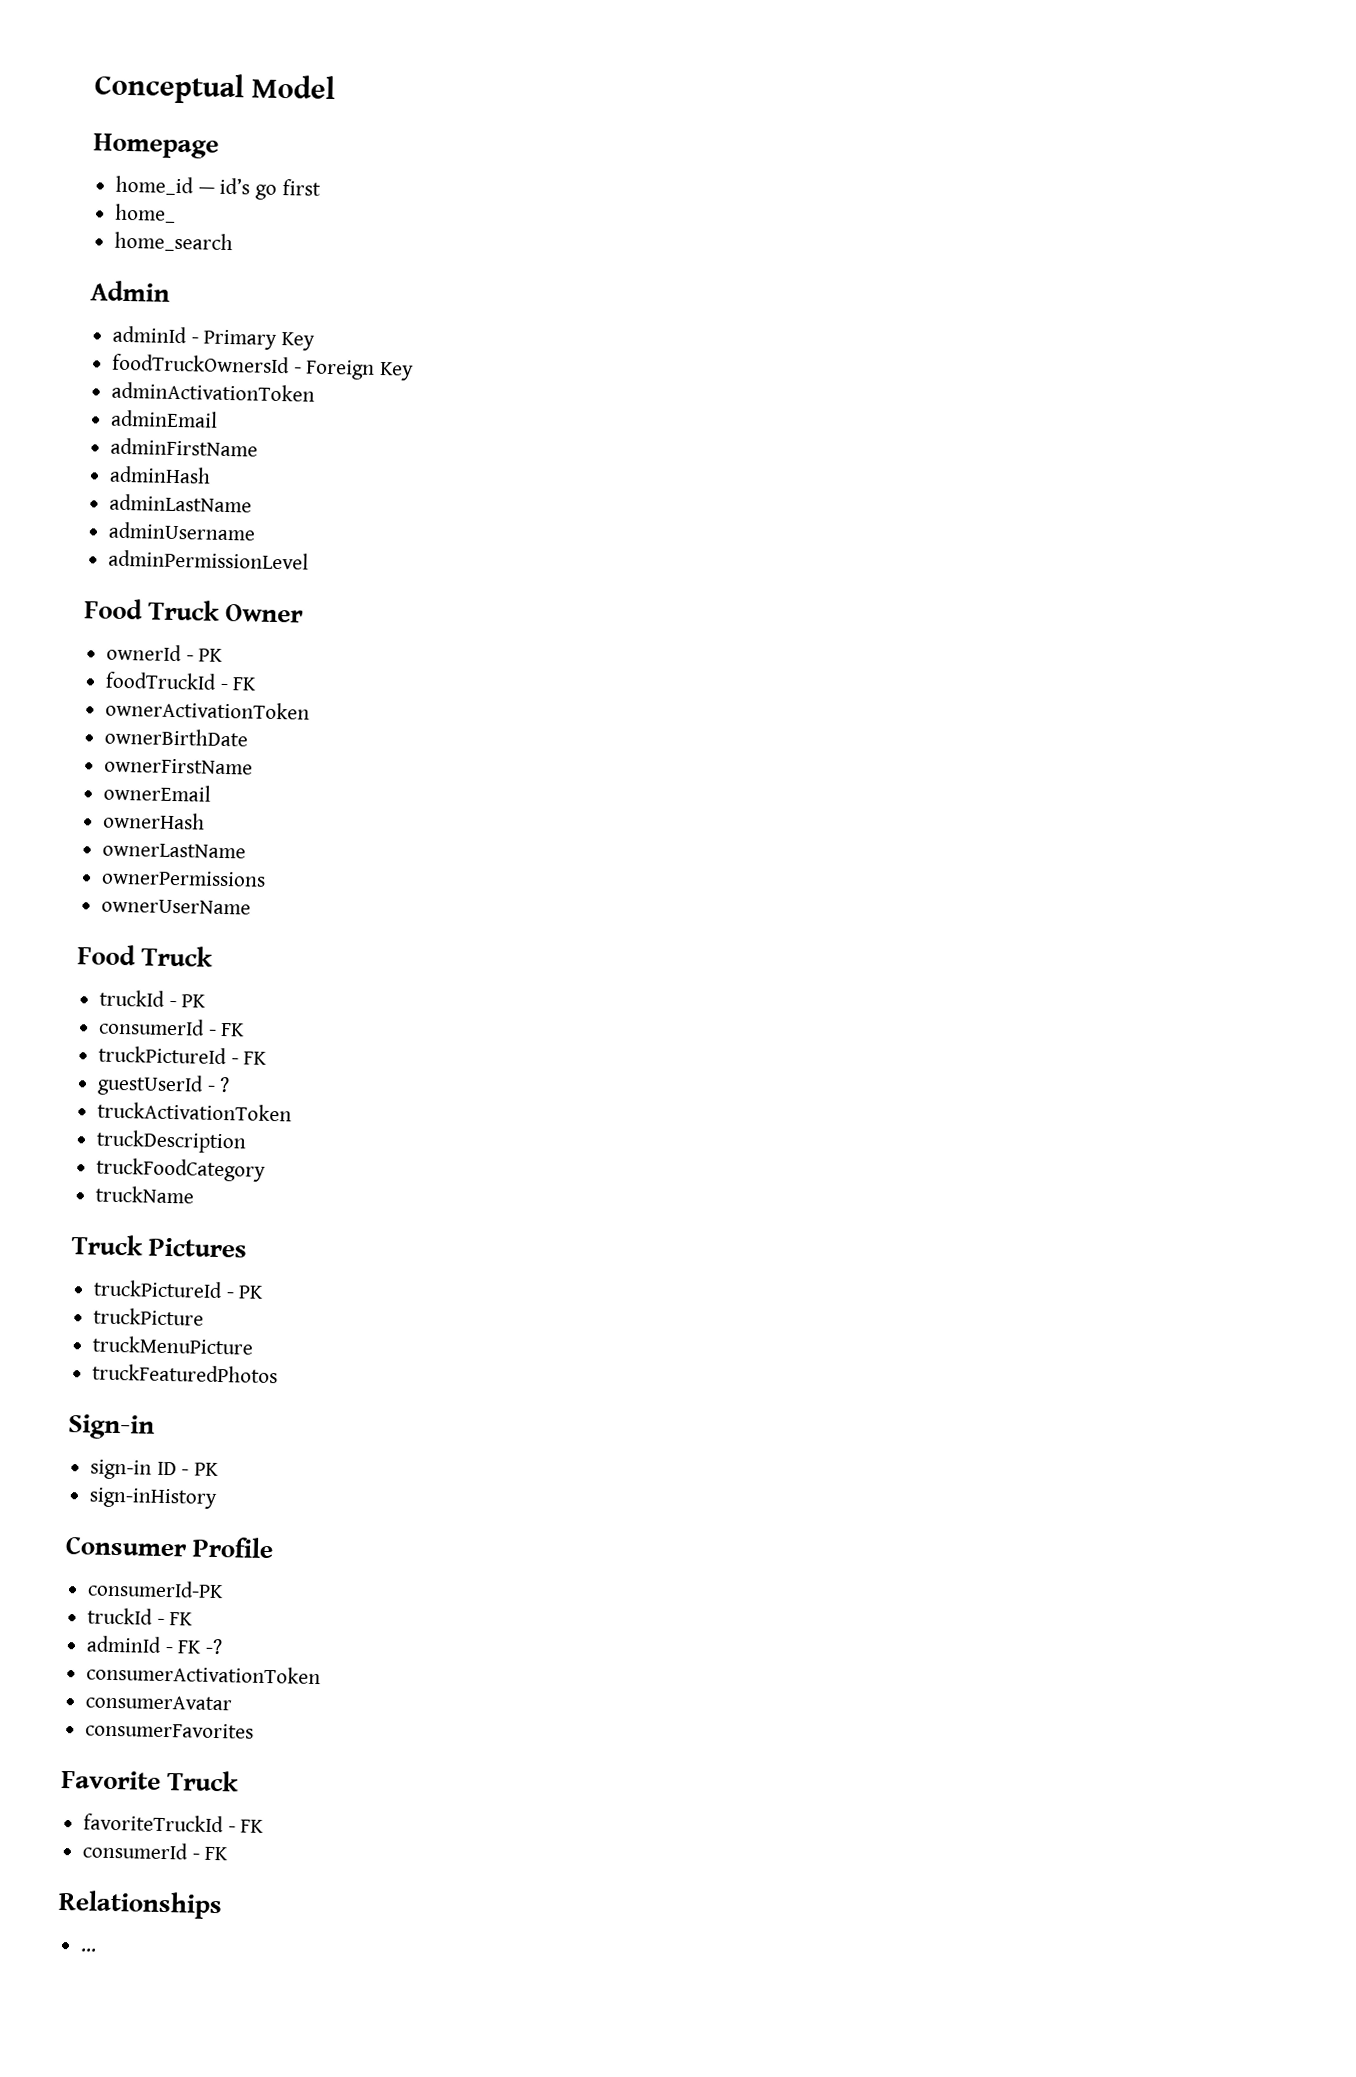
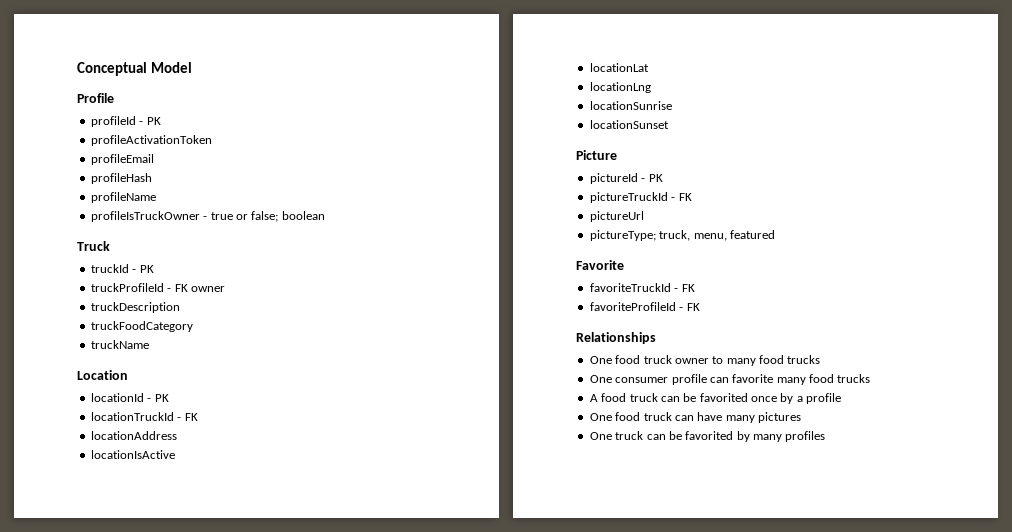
- Homepage
- home_id — id’s go first
- home_
- home_search
- Admin
- adminId - Primary Key
- foodTruckOwnersId - Foreign Key
- adminActivationToken
- adminEmail
- adminFirstName
- adminHash
- adminLastName
- adminUsername
- adminPermissionLevel
- Food Truck Owner
- ownerId - PK
- foodTruckId - FK
- ownerActivationToken
- ownerBirthDate
- ownerFirstName
- ownerEmail
- ownerHash
- ownerLastName
- ownerPermissions
- ownerUserName
- Food Truck
+ Profile
+ profileId - PK
+ profileActivationToken
+ profileEmail
+ profileHash
+ profileName
+ profileIsTruckOwner - true or false; boolean
+ Truck
  truckId - PK
- consumerId - FK
- truckPictureId - FK
- guestUserId - ?
- truckActivationToken
+ truckProfileId - FK owner
- Truck Pictures
- truckPictureId - PK
- truckPicture
- truckMenuPicture
- truckFeaturedPhotos
- Sign-in
- sign-in ID - PK
- sign-inHistory
- Consumer Profile
- consumerId-PK
- truckId - FK
- adminId - FK -?
- consumerActivationToken
- consumerAvatar
- consumerFavorites
+ Location
+ locationId - PK
+ locationTruckId - FK
+ locationAddress
+ locationIsActive
+ locationLat
+ locationLng
+ locationSunrise
+ locationSunset
+ Picture
+ pictureId - PK
+ pictureTruckId - FK
+ pictureUrl
+ pictureType; truck, menu, featured
- Favorite Truck
+ Favorite
  favoriteTruckId - FK
- consumerId - FK
+ favoriteProfileId - FK
- ...
+ One food truck owner to many food trucks
+ One consumer profile can favorite many food trucks
+ A food truck can be favorited once by a profile
+ One food truck can have many pictures
+ One truck can be favorited by many profiles

